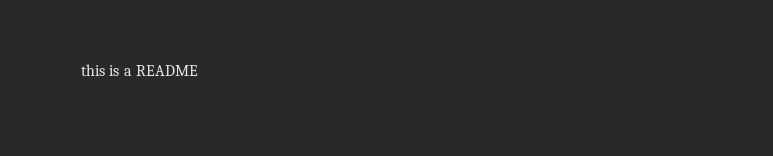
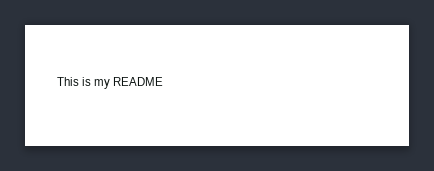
- this is a README
+ This is my README

